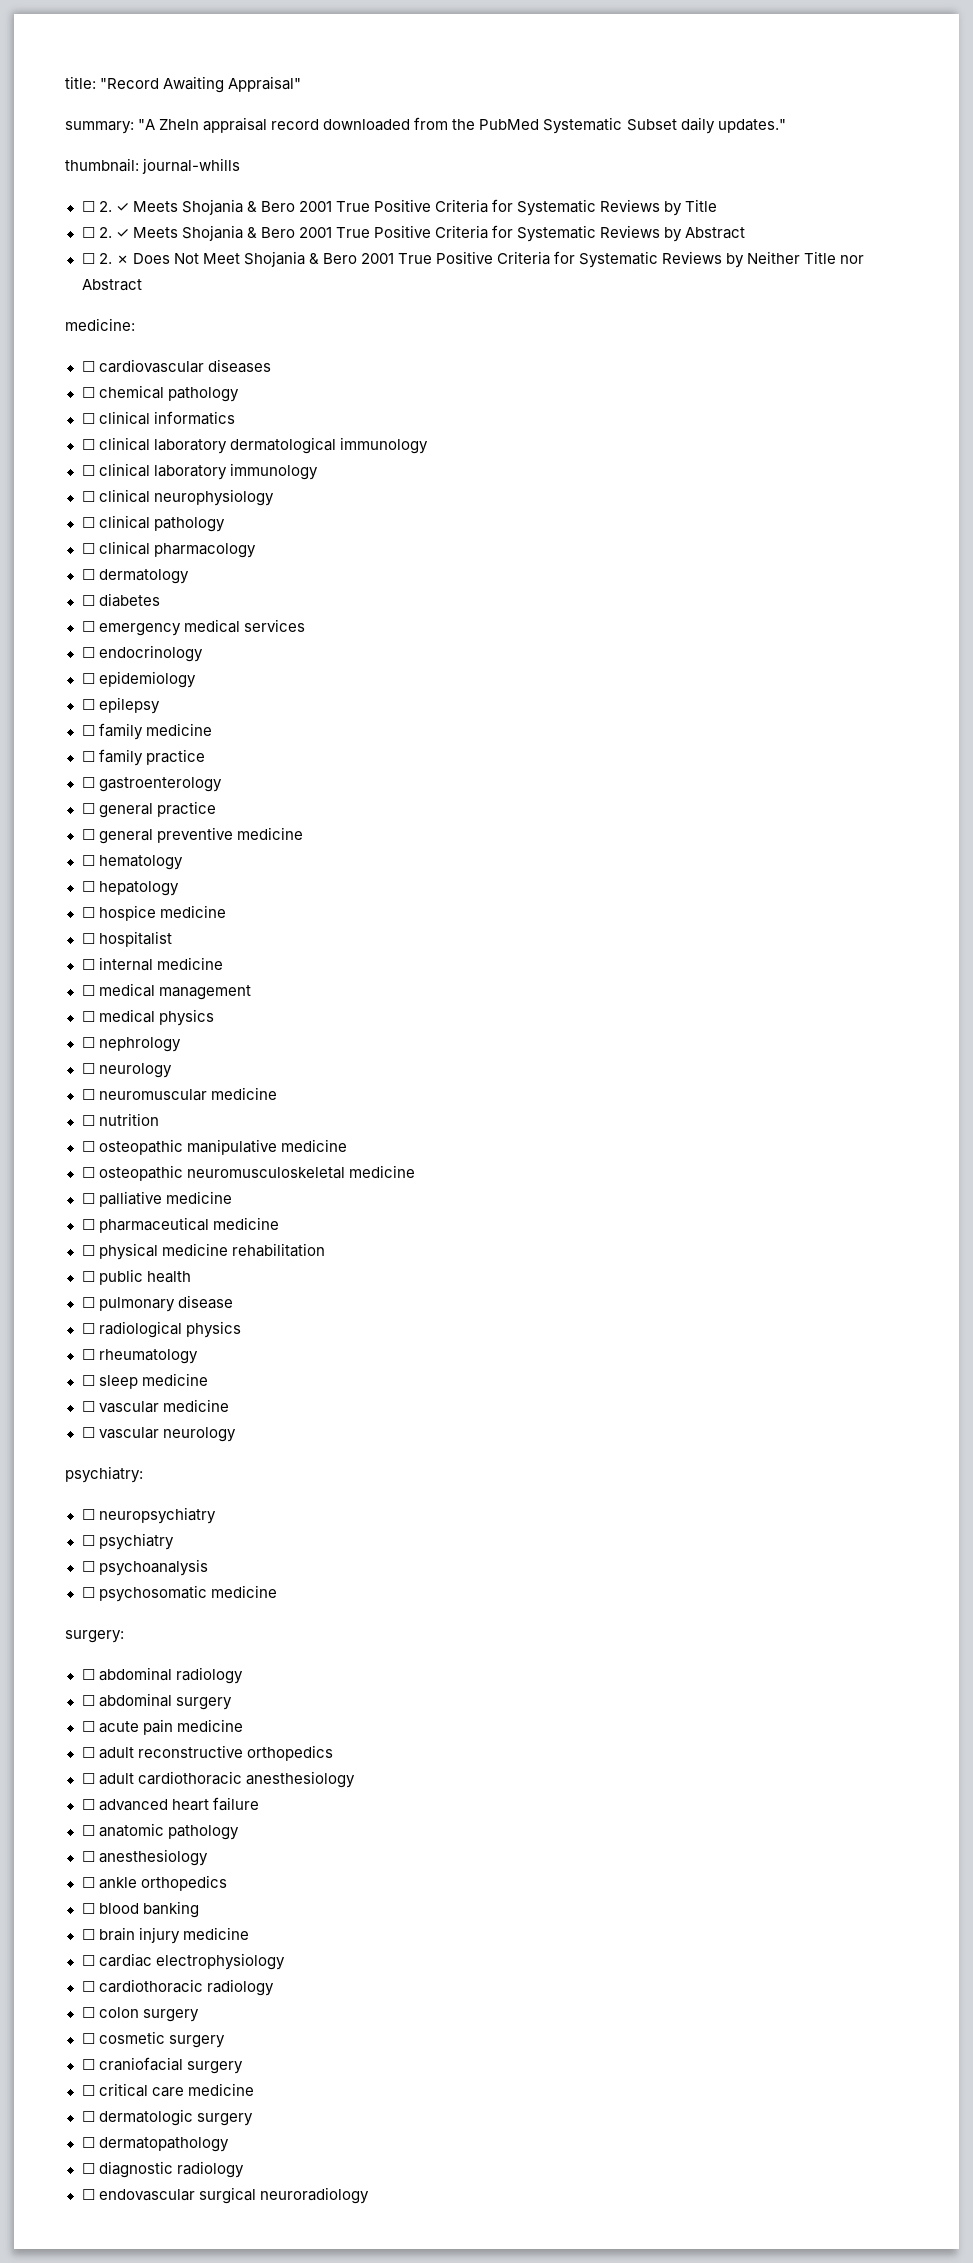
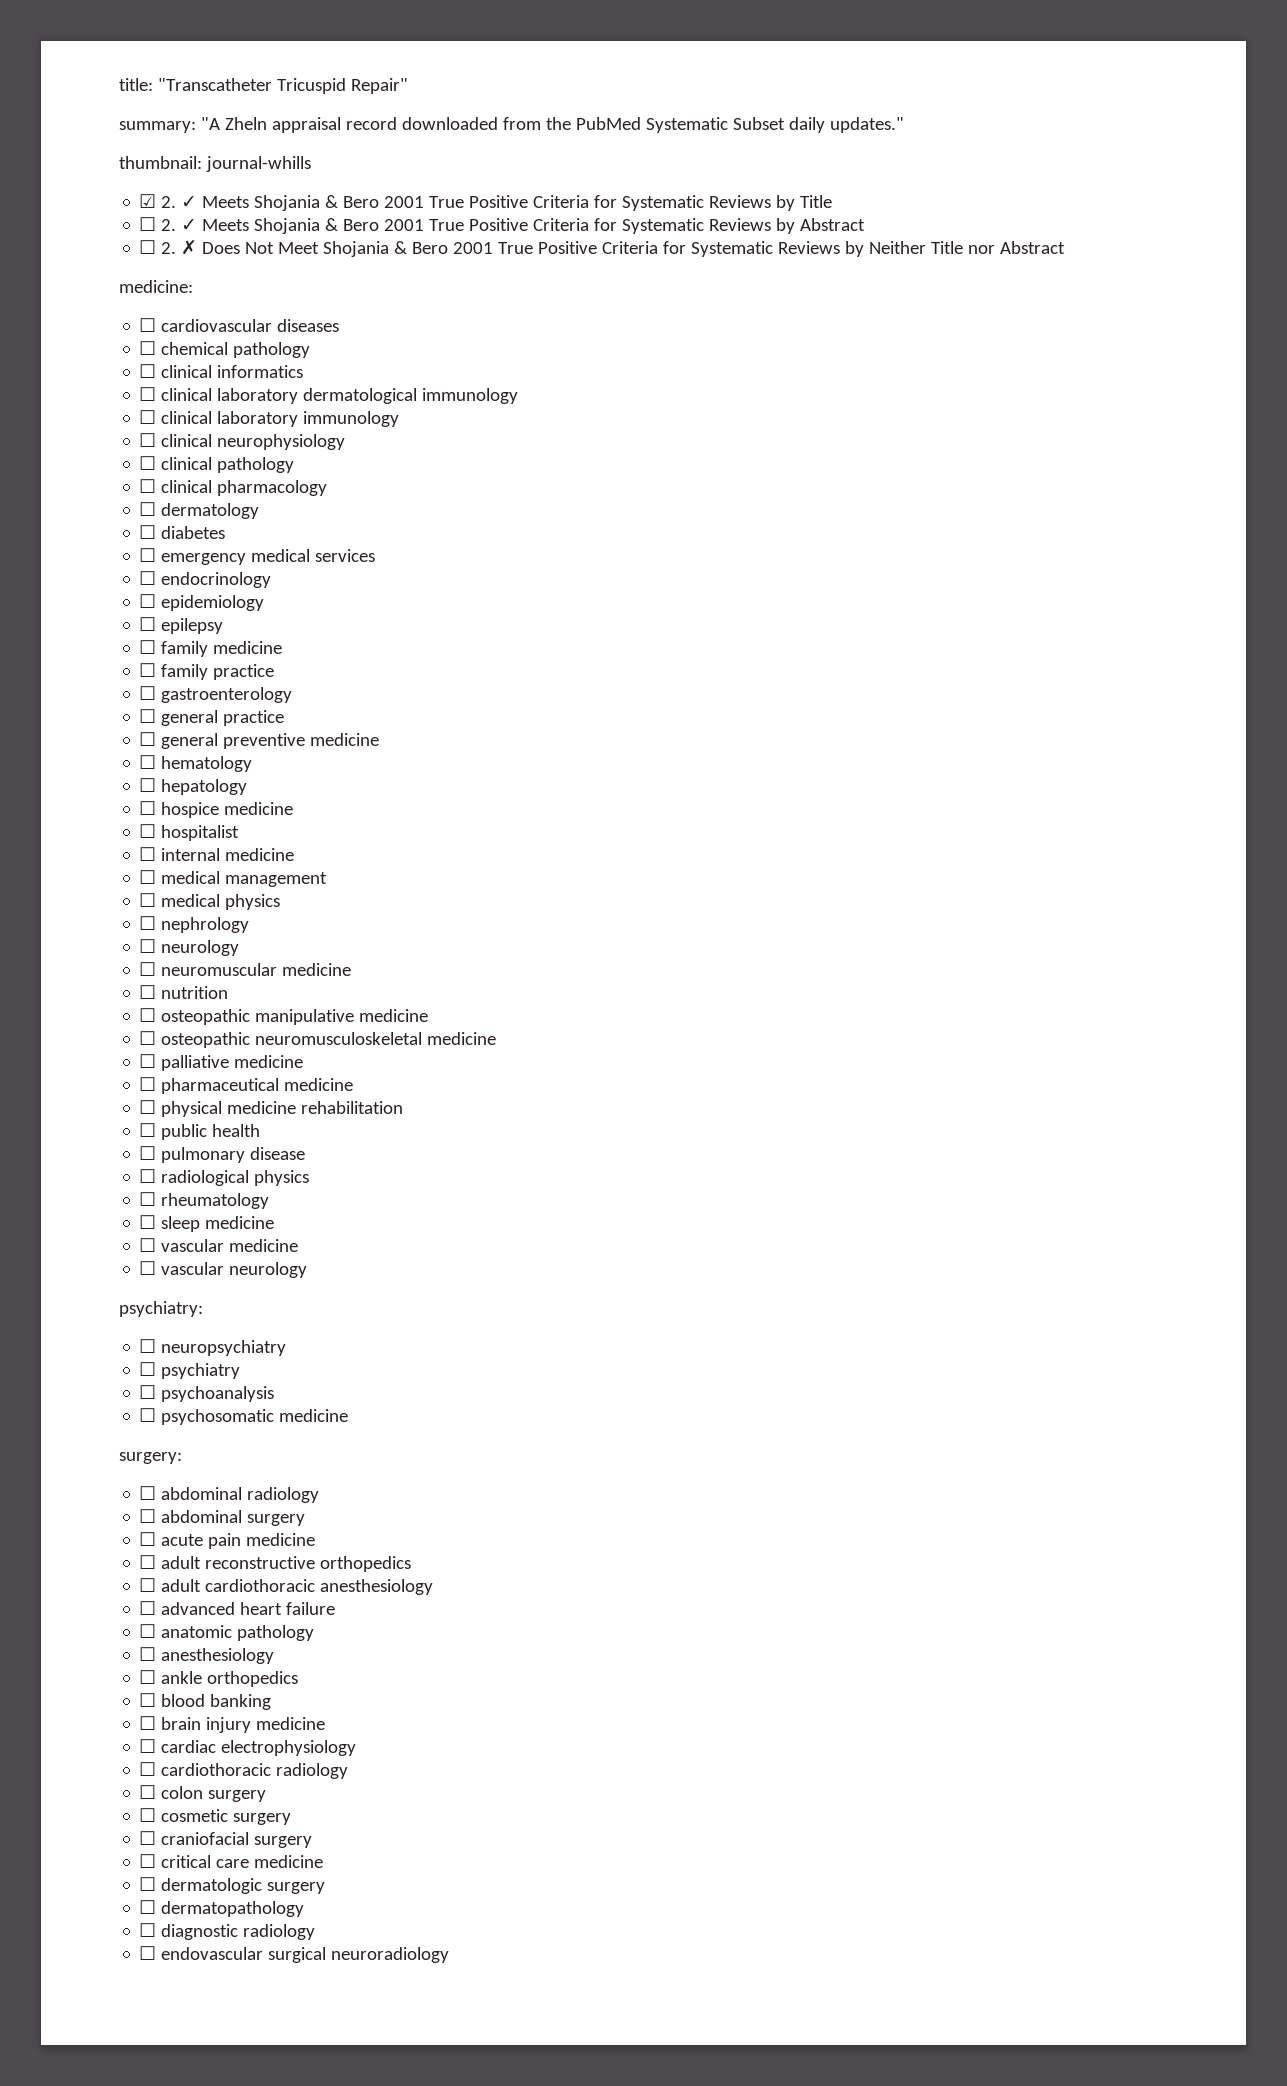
- title: "Record Awaiting Appraisal"
+ title: "Transcatheter Tricuspid Repair"
- ☐ 2. ✓ Meets Shojania & Bero 2001 True Positive Criteria for Systematic Reviews by Title
+ ☑ 2. ✓ Meets Shojania & Bero 2001 True Positive Criteria for Systematic Reviews by Title

